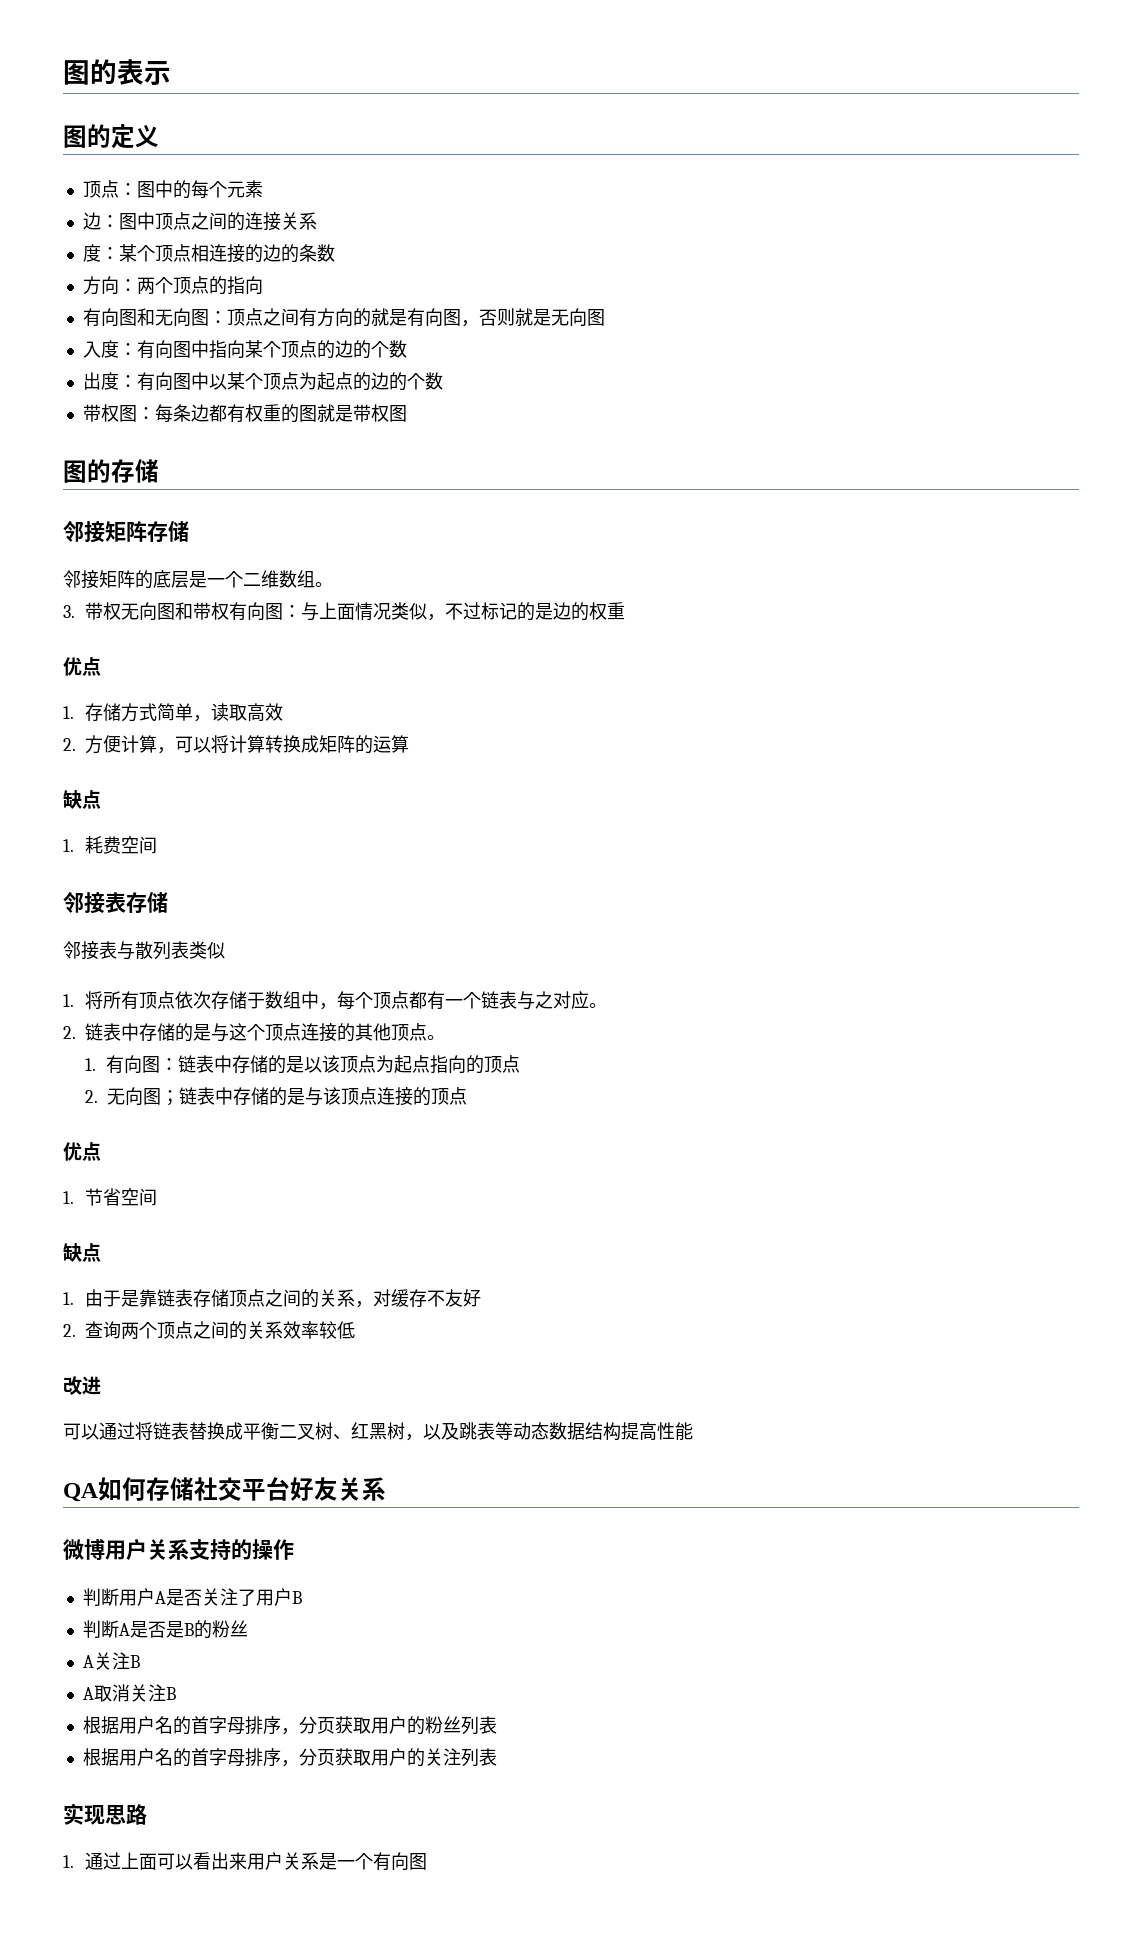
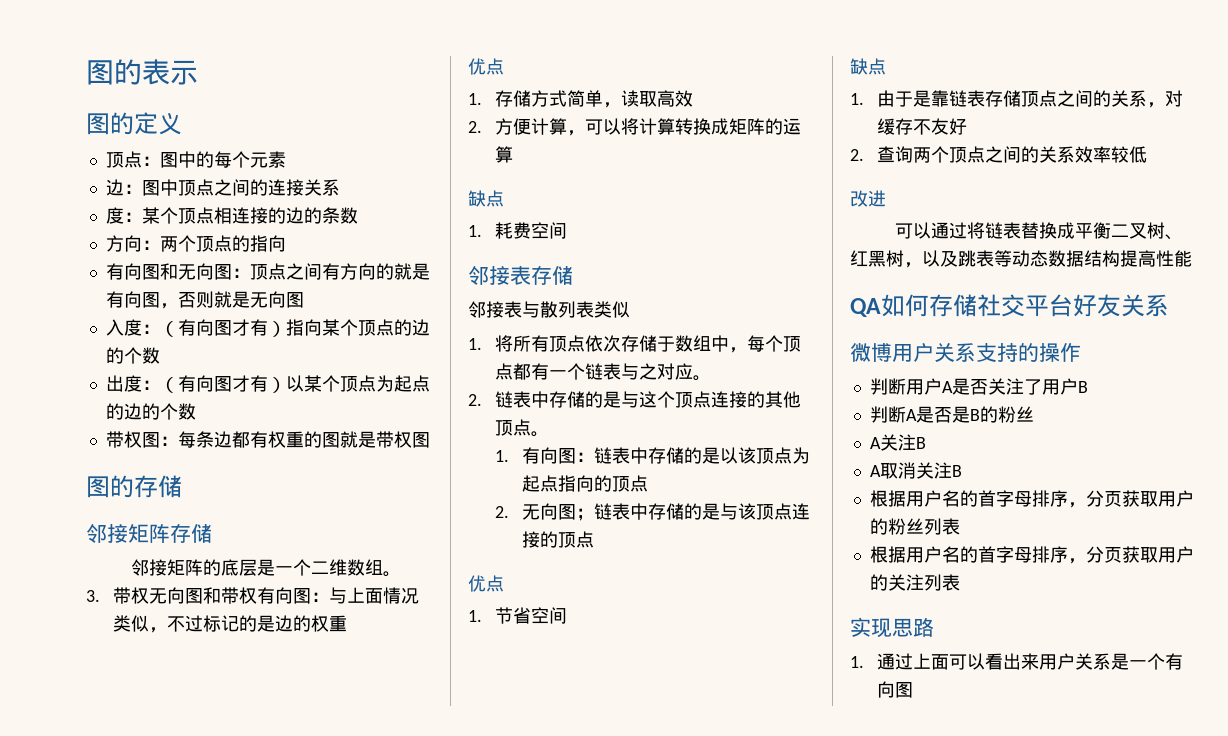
- 入度：有向图中指向某个顶点的边的个数
+ 入度：（有向图才有）指向某个顶点的边的个数
- 出度：有向图中以某个顶点为起点的边的个数
+ 出度：（有向图才有）以某个顶点为起点的边的个数

